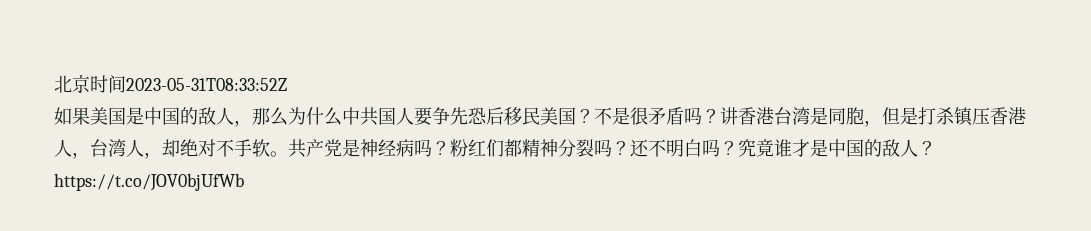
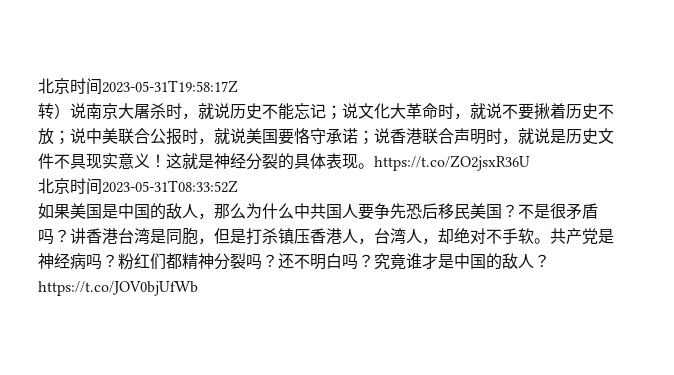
+ 北京时间2023-05-31T19:58:17Z
+ 转）说南京大屠杀时，就说历史不能忘记；说文化大革命时，就说不要揪着历史不放；说中美联合公报时，就说美国要恪守承诺；说香港联合声明时，就说是历史文件不具现实意义！这就是神经分裂的具体表现。https://t.co/ZO2jsxR36U

